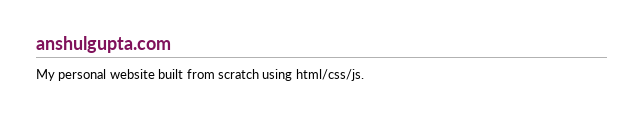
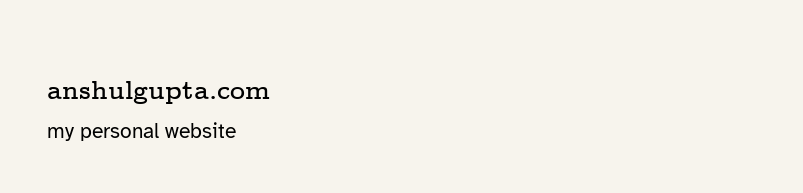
- My personal website built from scratch using html/css/js.
+ my personal website

